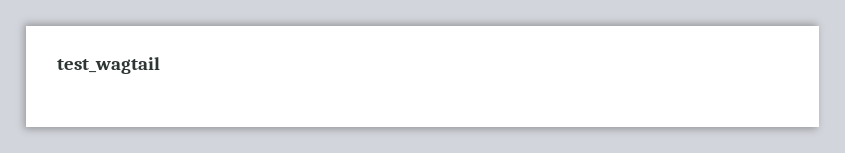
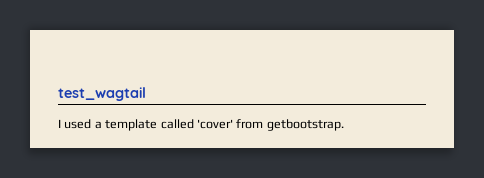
+ I used a template called 'cover' from getbootstrap.

